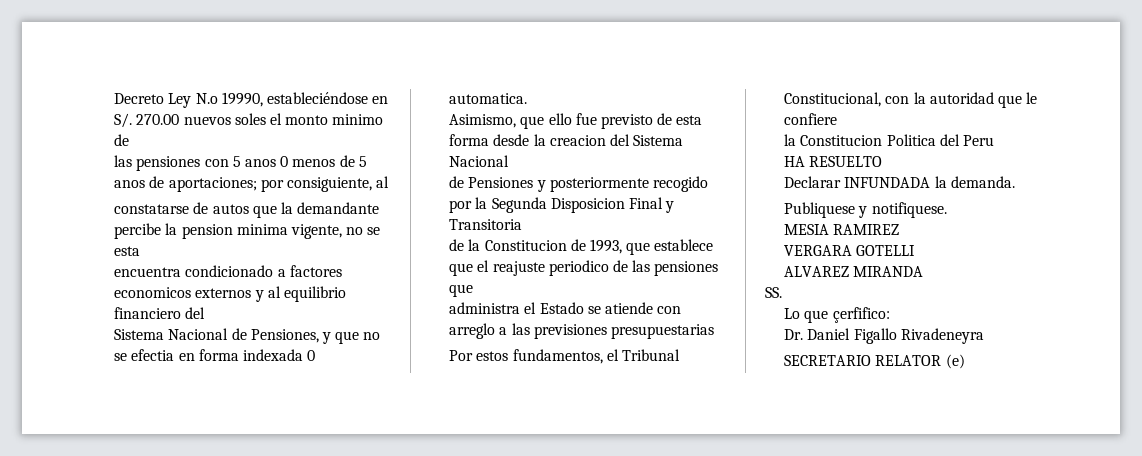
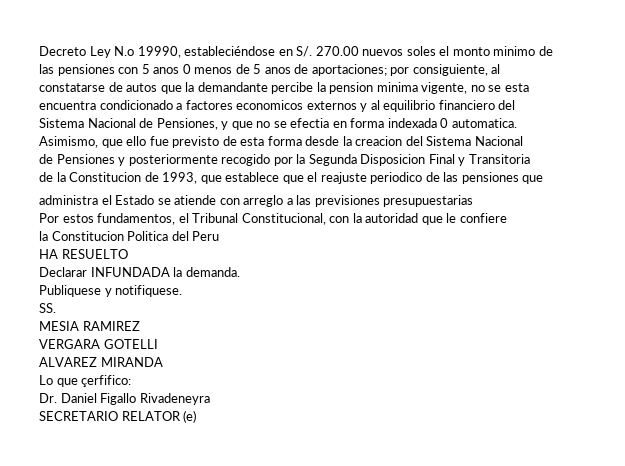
+ SS.
- SS.

